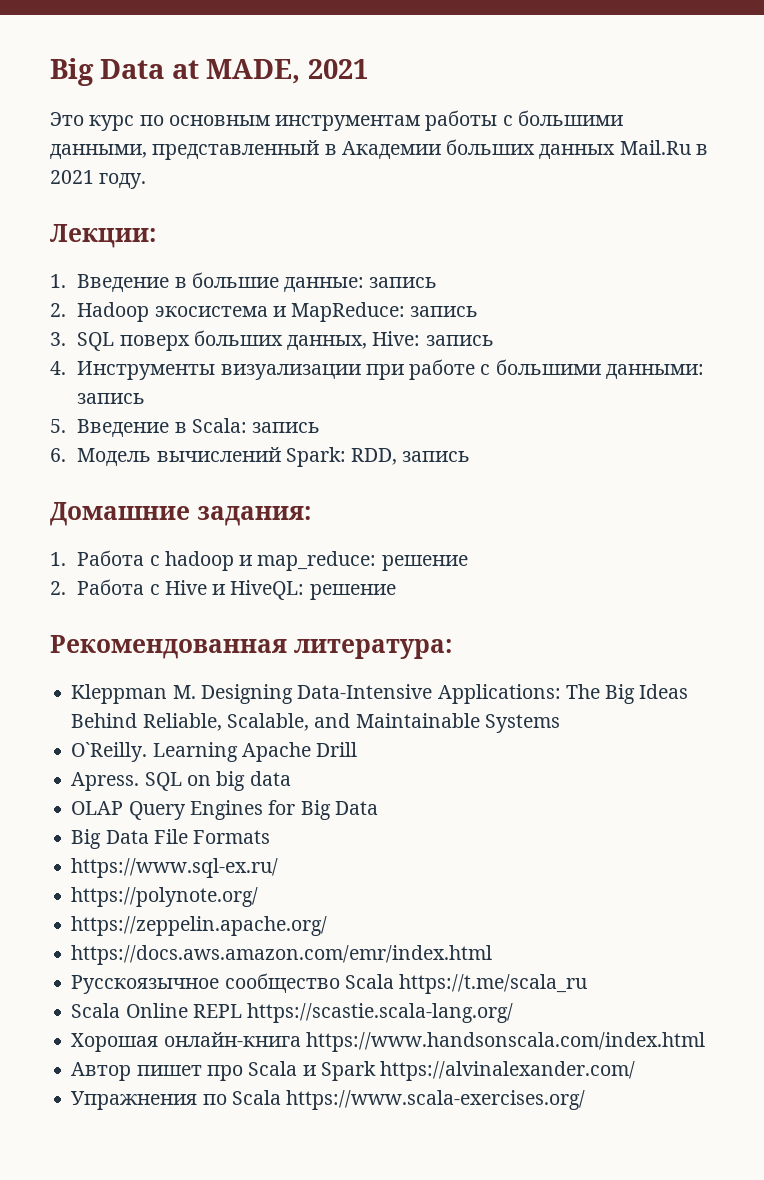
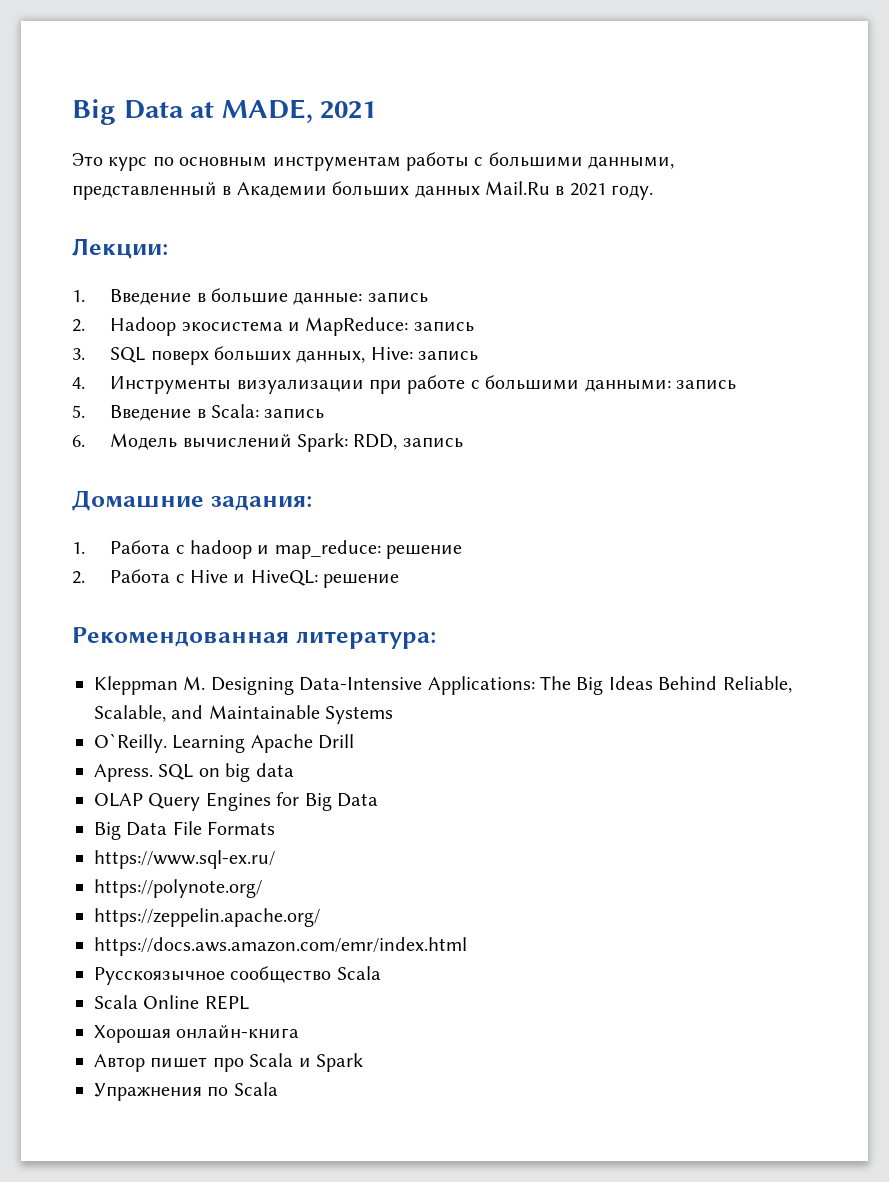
- Русскоязычное сообщество Scala https://t.me/scala_ru
+ Русскоязычное сообщество Scala
- Scala Online REPL https://scastie.scala-lang.org/
+ Scala Online REPL
- Хорошая онлайн-книга https://www.handsonscala.com/index.html
+ Хорошая онлайн-книга
- Автор пишет про Scala и Spark https://alvinalexander.com/
+ Автор пишет про Scala и Spark
- Упражнения по Scala https://www.scala-exercises.org/
+ Упражнения по Scala

